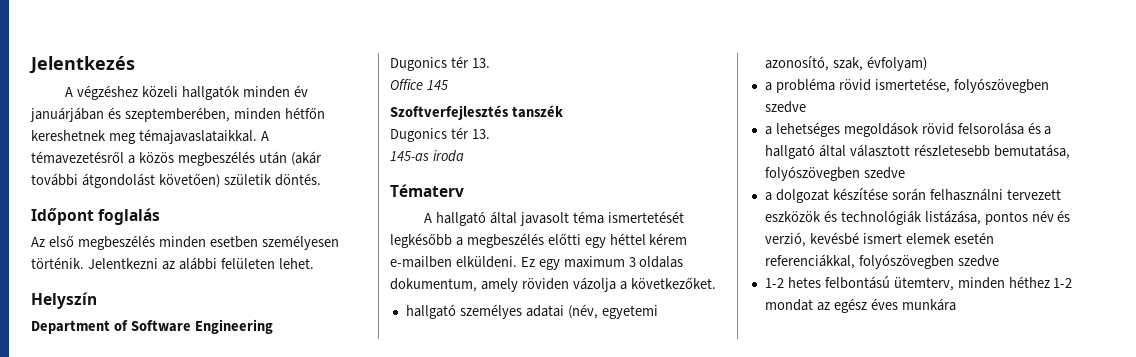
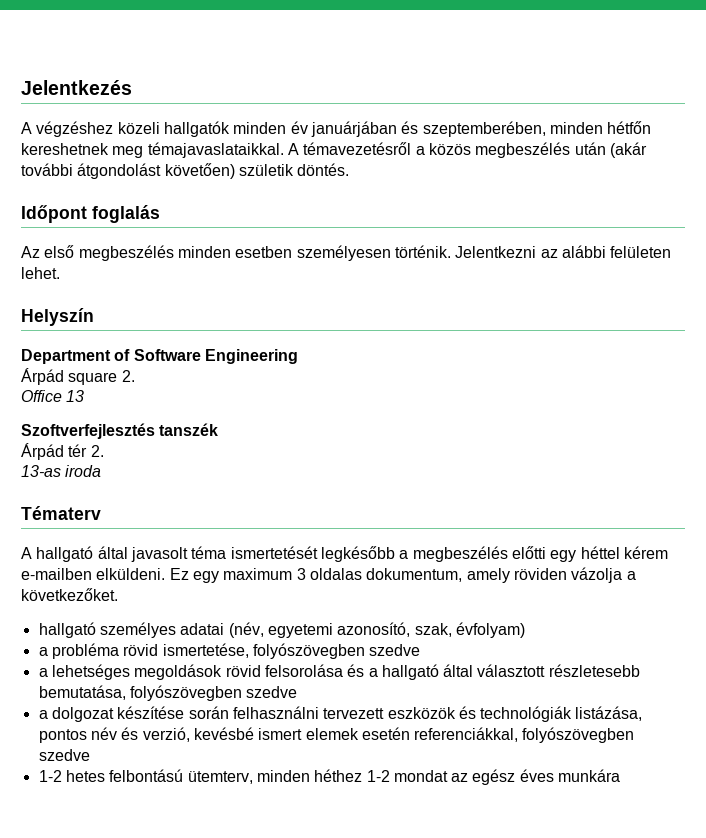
  Department of Software Engineering
- Dugonics tér 13.
+ Árpád square 2.
- Office 145
+ Office 13
  Szoftverfejlesztés tanszék
- Dugonics tér 13.
- 145-as iroda
+ Árpád tér 2.
+ 13-as iroda

